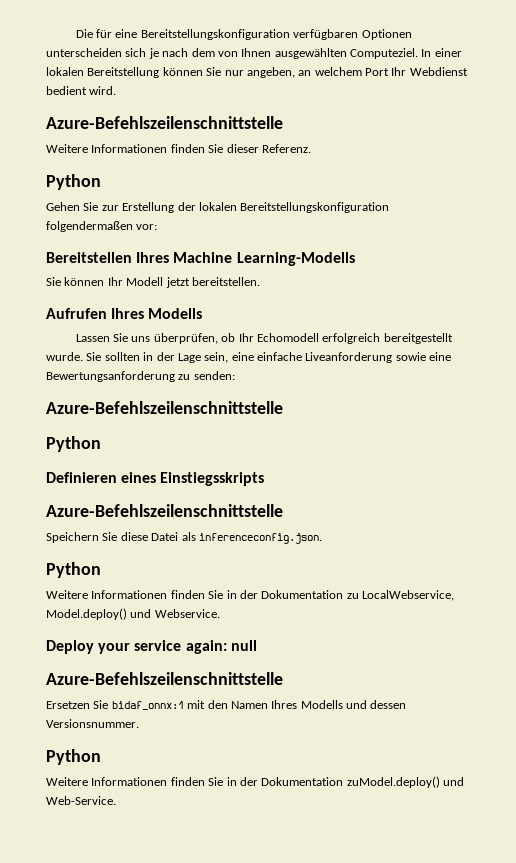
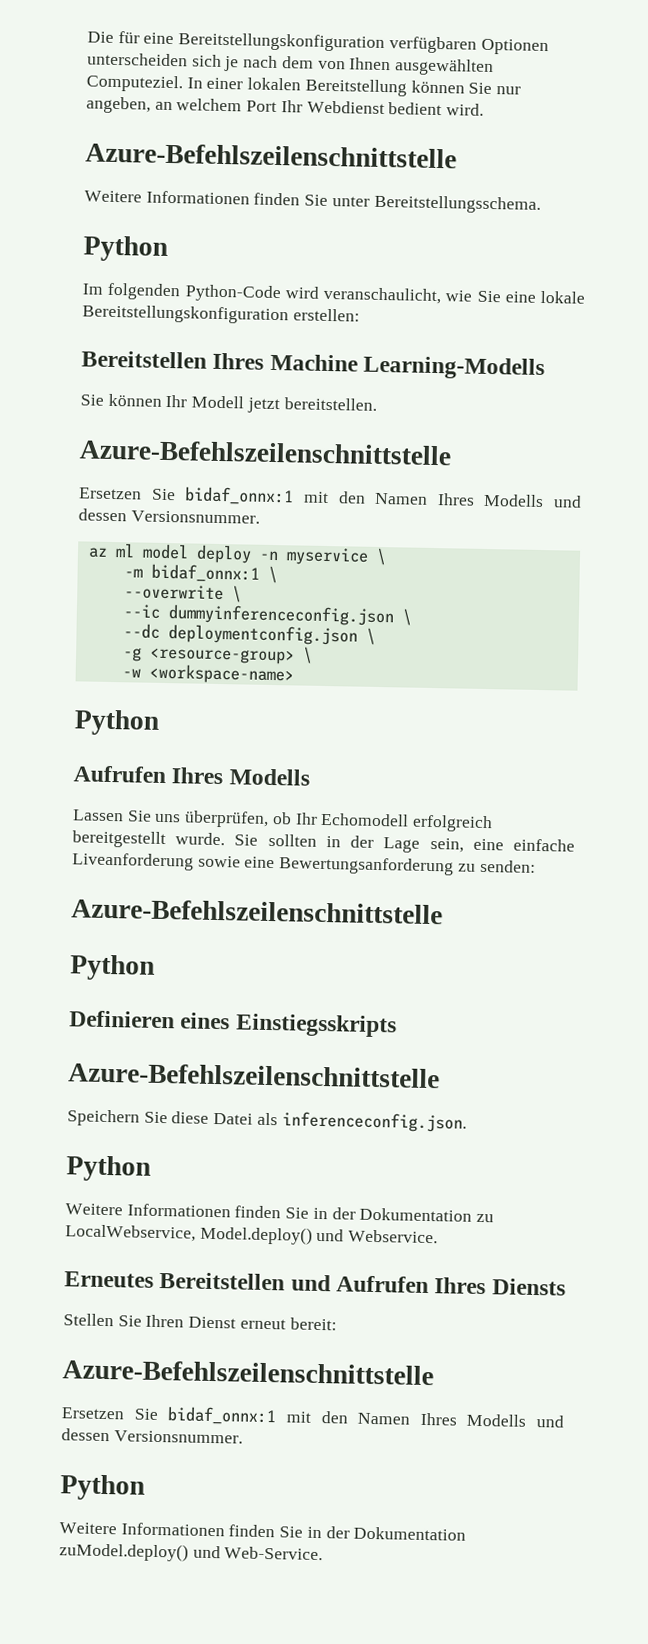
- Weitere Informationen finden Sie dieser Referenz.
+ Weitere Informationen finden Sie unter Bereitstellungsschema.
  Python
- Gehen Sie zur Erstellung der lokalen Bereitstellungskonfiguration folgendermaßen vor:
+ Im folgenden Python-Code wird veranschaulicht, wie Sie eine lokale Bereitstellungskonfiguration erstellen:
  Sie können Ihr Modell jetzt bereitstellen.
+ Azure-Befehlszeilenschnittstelle
+ Ersetzen Sie bidaf_onnx:1 mit den Namen Ihres Modells und dessen Versionsnummer.
+ az ml model deploy -n myservice \
+ -m bidaf_onnx:1 \
+ --overwrite \
+ --ic dummyinferenceconfig.json \
+ --dc deploymentconfig.json \
+ -g <resource-group> \
+ -w <workspace-name>
+ Python
- Deploy your service again: null
+ Erneutes Bereitstellen und Aufrufen Ihres Diensts
+ Stellen Sie Ihren Dienst erneut bereit:

